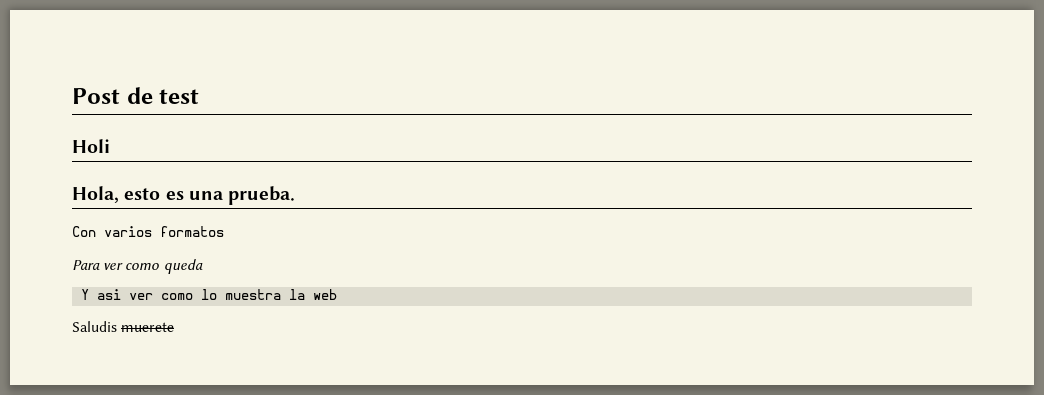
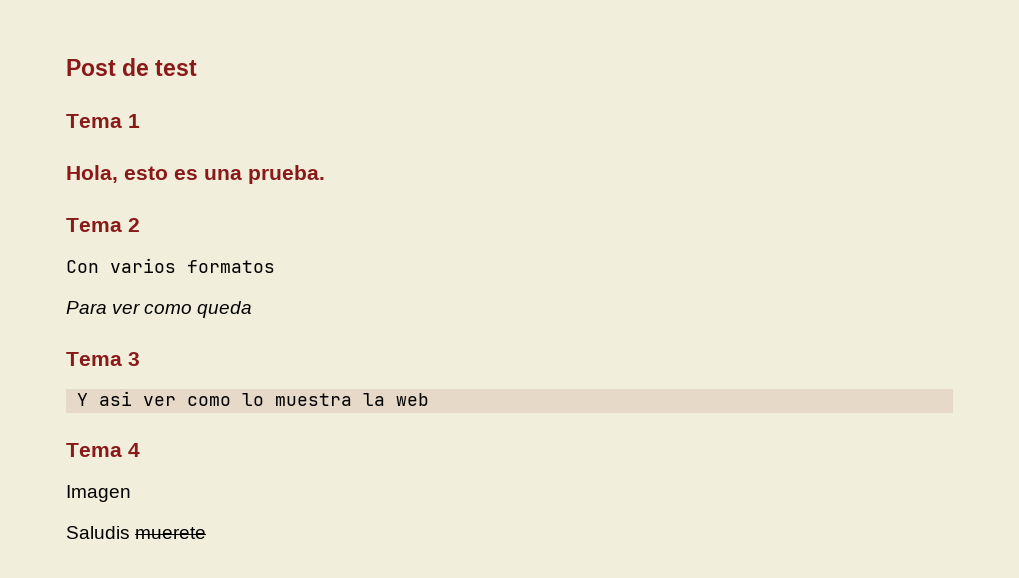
- Holi
+ Tema 1
+ Tema 2
+ Tema 3
+ Tema 4
+ Imagen

